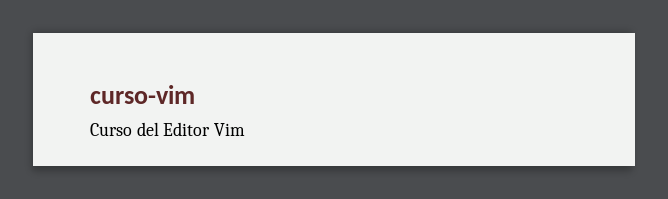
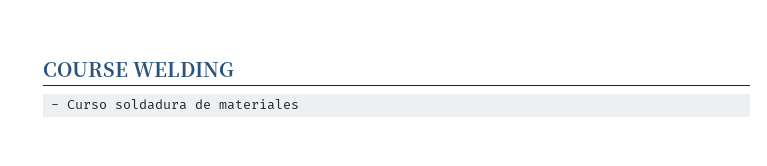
- curso-vim
- Curso del Editor Vim
+ COURSE WELDING
+ - Curso soldadura de materiales

